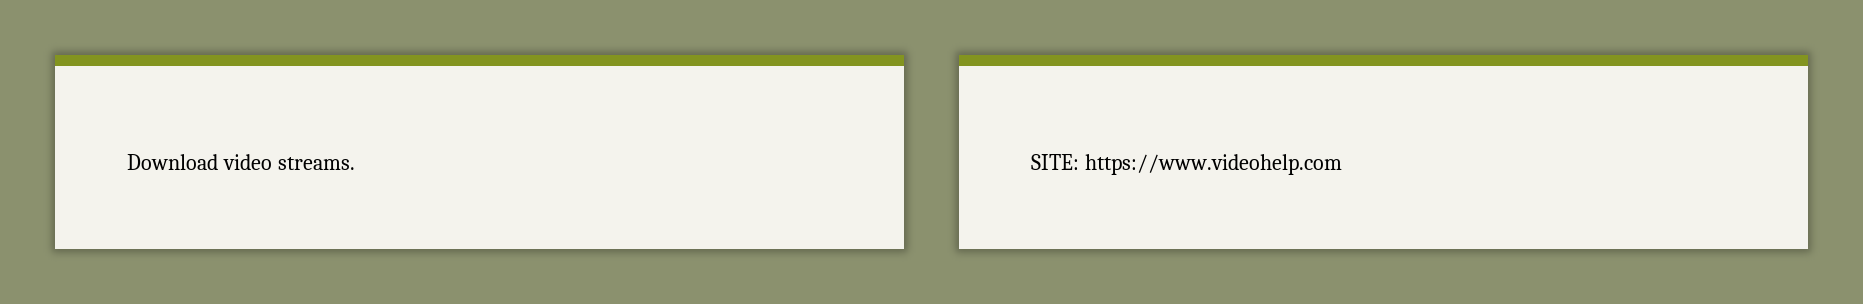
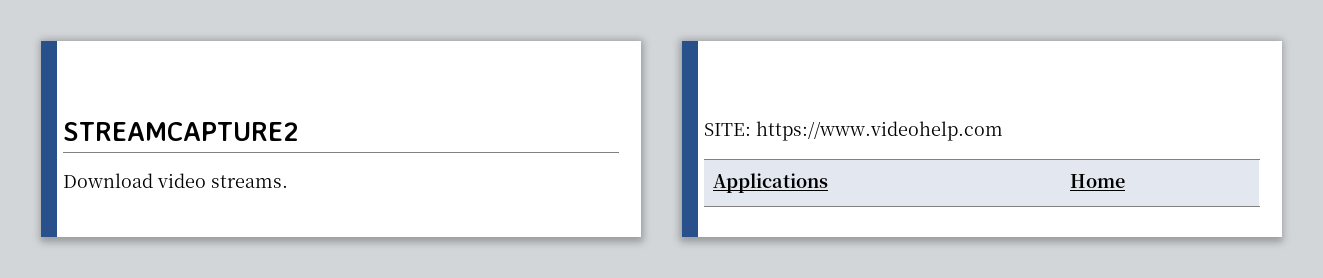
+ STREAMCAPTURE2
+ Applications | Home

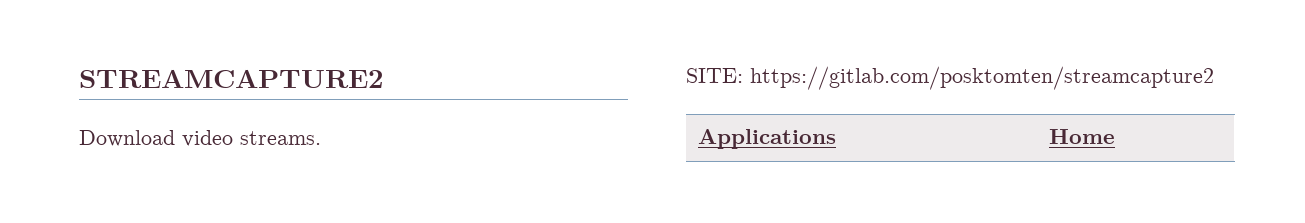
- SITE: https://www.videohelp.com
+ SITE: https://gitlab.com/posktomten/streamcapture2

